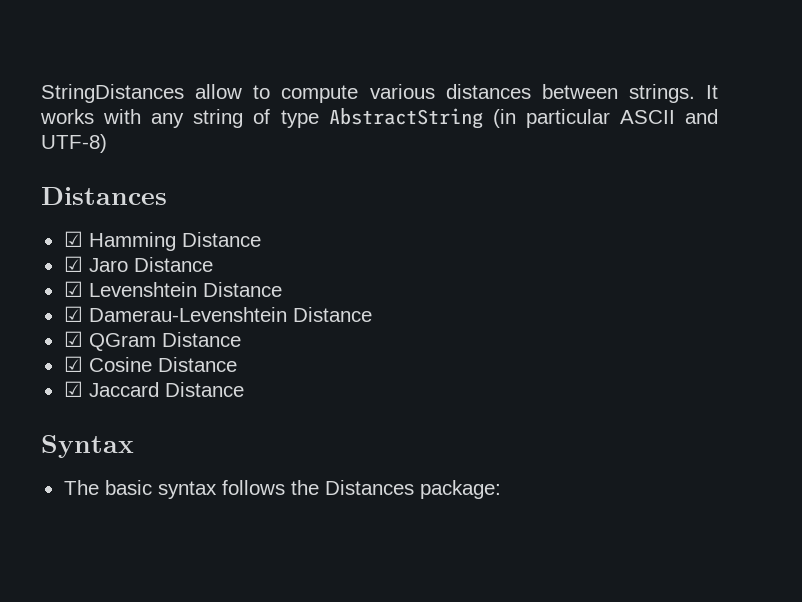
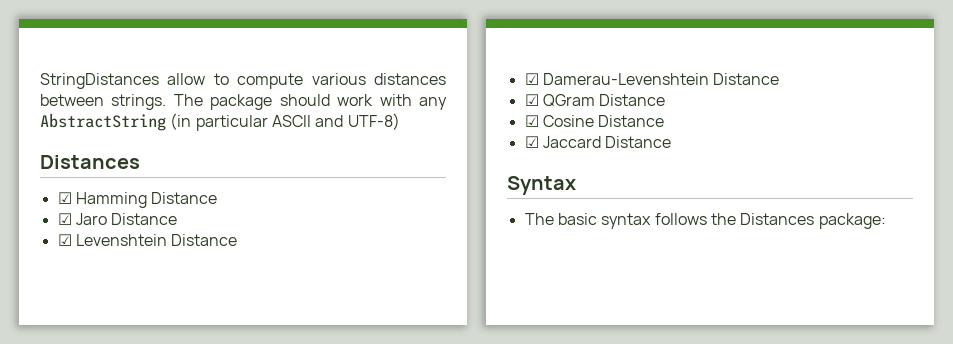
- It works with any string of type AbstractString (in particular ASCII and UTF-8)
+ The package should work with any AbstractString (in particular ASCII and UTF-8)

